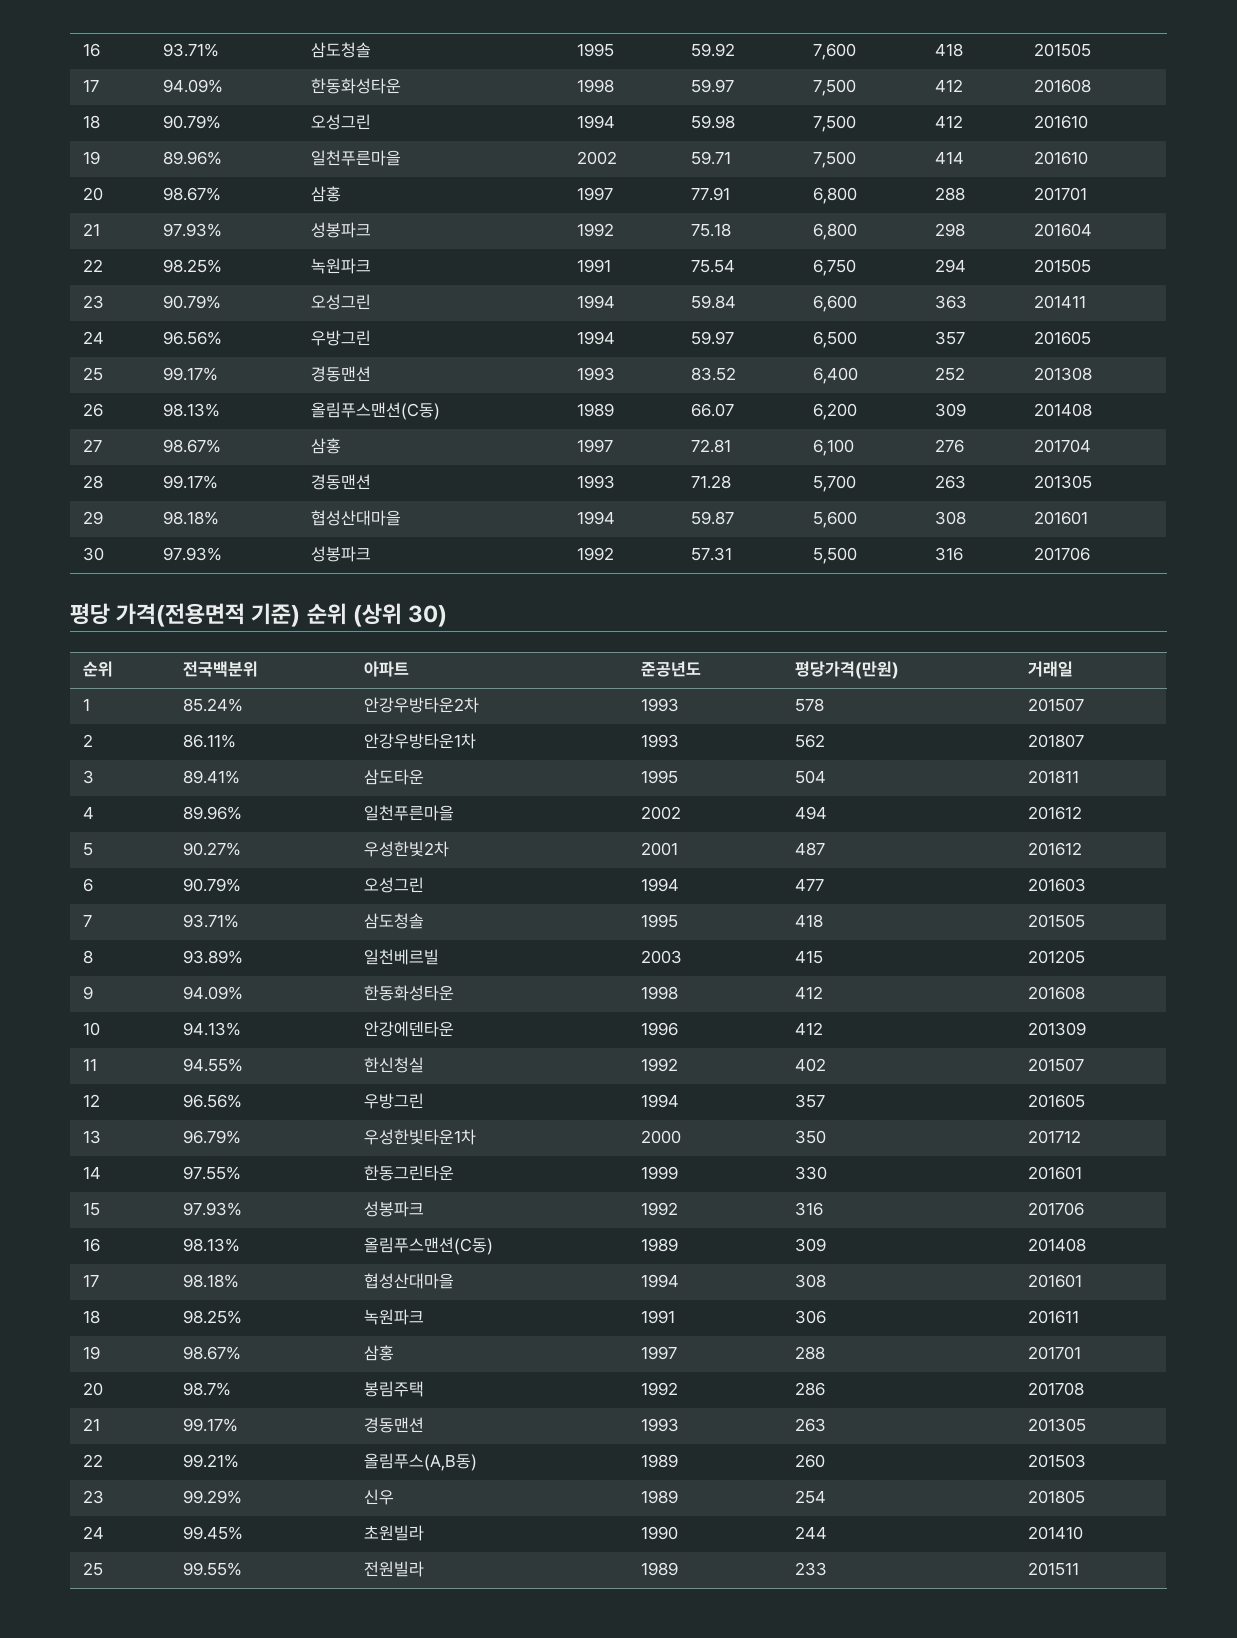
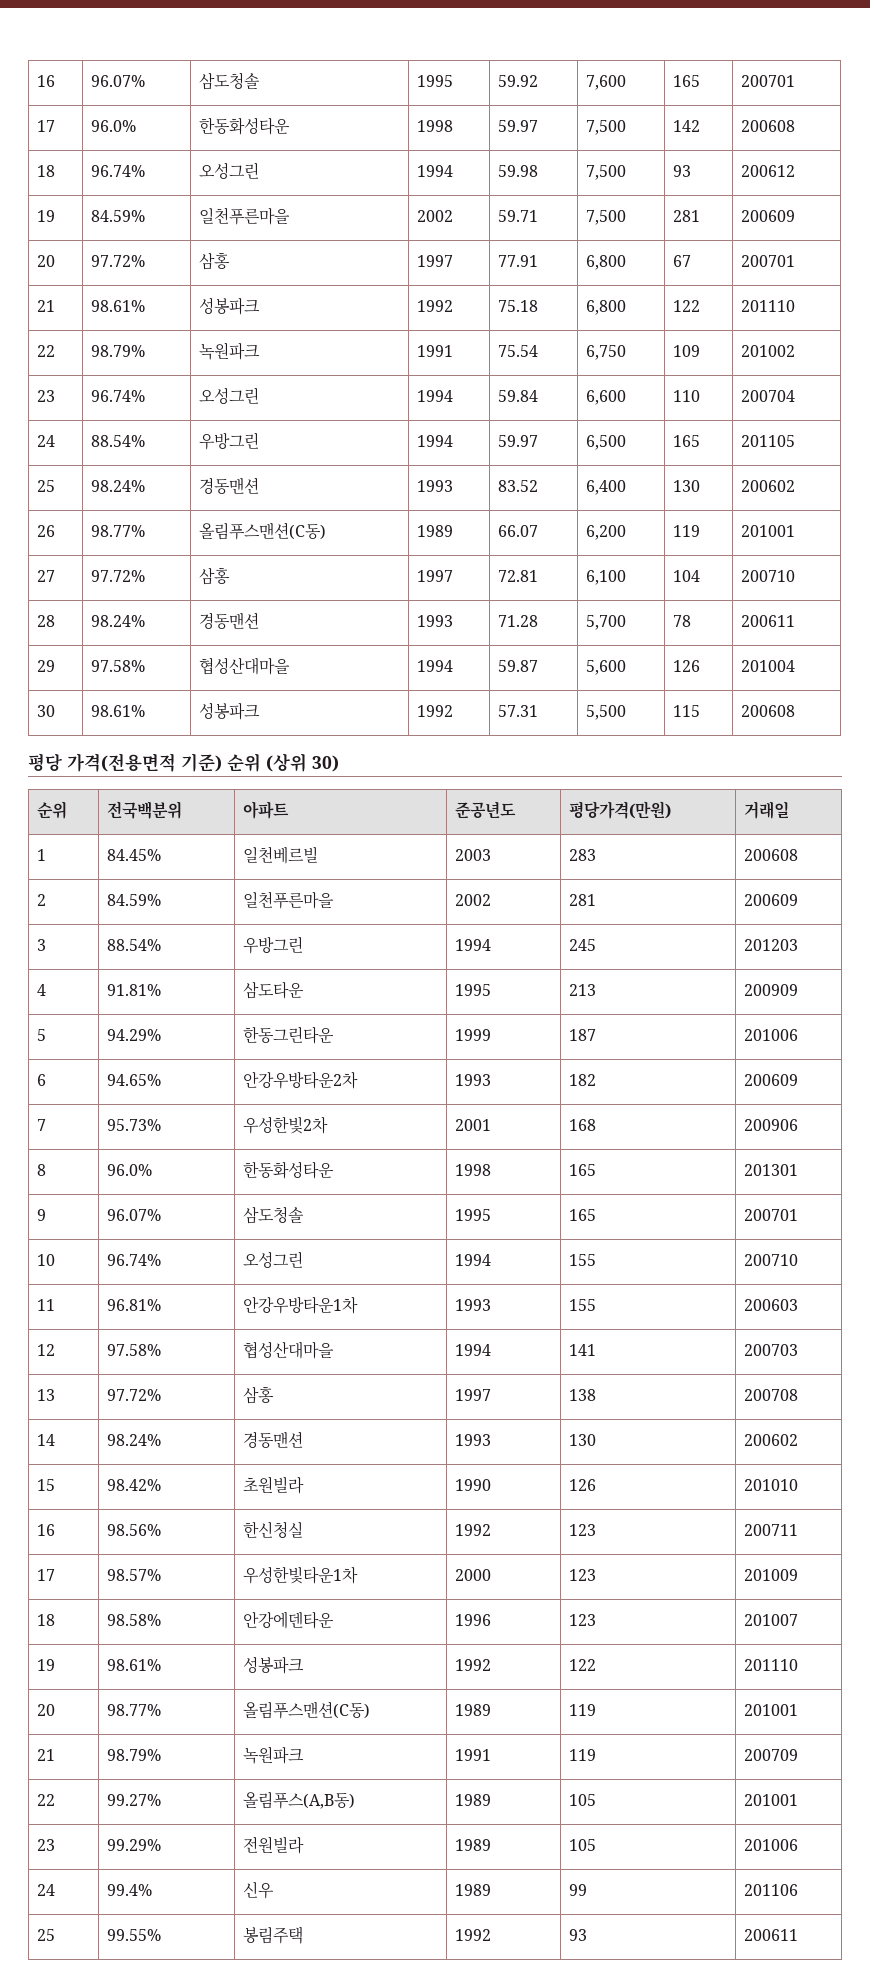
- 16 | 93.71% | 삼도청솔 | 1995 | 59.92 | 7,600 | 418 | 201505
- 17 | 94.09% | 한동화성타운 | 1998 | 59.97 | 7,500 | 412 | 201608
- 18 | 90.79% | 오성그린 | 1994 | 59.98 | 7,500 | 412 | 201610
- 19 | 89.96% | 일천푸른마을 | 2002 | 59.71 | 7,500 | 414 | 201610
- 20 | 98.67% | 삼홍 | 1997 | 77.91 | 6,800 | 288 | 201701
- 21 | 97.93% | 성봉파크 | 1992 | 75.18 | 6,800 | 298 | 201604
- 22 | 98.25% | 녹원파크 | 1991 | 75.54 | 6,750 | 294 | 201505
- 23 | 90.79% | 오성그린 | 1994 | 59.84 | 6,600 | 363 | 201411
- 24 | 96.56% | 우방그린 | 1994 | 59.97 | 6,500 | 357 | 201605
- 25 | 99.17% | 경동맨션 | 1993 | 83.52 | 6,400 | 252 | 201308
+ 16 | 96.07% | 삼도청솔 | 1995 | 59.92 | 7,600 | 165 | 200701
+ 17 | 96.0% | 한동화성타운 | 1998 | 59.97 | 7,500 | 142 | 200608
+ 18 | 96.74% | 오성그린 | 1994 | 59.98 | 7,500 | 93 | 200612
+ 19 | 84.59% | 일천푸른마을 | 2002 | 59.71 | 7,500 | 281 | 200609
+ 20 | 97.72% | 삼홍 | 1997 | 77.91 | 6,800 | 67 | 200701
+ 21 | 98.61% | 성봉파크 | 1992 | 75.18 | 6,800 | 122 | 201110
+ 22 | 98.79% | 녹원파크 | 1991 | 75.54 | 6,750 | 109 | 201002
+ 23 | 96.74% | 오성그린 | 1994 | 59.84 | 6,600 | 110 | 200704
+ 24 | 88.54% | 우방그린 | 1994 | 59.97 | 6,500 | 165 | 201105
+ 25 | 98.24% | 경동맨션 | 1993 | 83.52 | 6,400 | 130 | 200602
- 26 | 98.13% | 올림푸스맨션(C동) | 1989 | 66.07 | 6,200 | 309 | 201408
+ 26 | 98.77% | 올림푸스맨션(C동) | 1989 | 66.07 | 6,200 | 119 | 201001
- 27 | 98.67% | 삼홍 | 1997 | 72.81 | 6,100 | 276 | 201704
+ 27 | 97.72% | 삼홍 | 1997 | 72.81 | 6,100 | 104 | 200710
- 28 | 99.17% | 경동맨션 | 1993 | 71.28 | 5,700 | 263 | 201305
+ 28 | 98.24% | 경동맨션 | 1993 | 71.28 | 5,700 | 78 | 200611
- 29 | 98.18% | 협성산대마을 | 1994 | 59.87 | 5,600 | 308 | 201601
+ 29 | 97.58% | 협성산대마을 | 1994 | 59.87 | 5,600 | 126 | 201004
- 30 | 97.93% | 성봉파크 | 1992 | 57.31 | 5,500 | 316 | 201706
+ 30 | 98.61% | 성봉파크 | 1992 | 57.31 | 5,500 | 115 | 200608
- 1 | 85.24% | 안강우방타운2차 | 1993 | 578 | 201507
- 2 | 86.11% | 안강우방타운1차 | 1993 | 562 | 201807
- 3 | 89.41% | 삼도타운 | 1995 | 504 | 201811
- 4 | 89.96% | 일천푸른마을 | 2002 | 494 | 201612
- 5 | 90.27% | 우성한빛2차 | 2001 | 487 | 201612
- 6 | 90.79% | 오성그린 | 1994 | 477 | 201603
- 7 | 93.71% | 삼도청솔 | 1995 | 418 | 201505
- 8 | 93.89% | 일천베르빌 | 2003 | 415 | 201205
- 9 | 94.09% | 한동화성타운 | 1998 | 412 | 201608
- 10 | 94.13% | 안강에덴타운 | 1996 | 412 | 201309
- 11 | 94.55% | 한신청실 | 1992 | 402 | 201507
- 12 | 96.56% | 우방그린 | 1994 | 357 | 201605
- 13 | 96.79% | 우성한빛타운1차 | 2000 | 350 | 201712
- 14 | 97.55% | 한동그린타운 | 1999 | 330 | 201601
- 15 | 97.93% | 성봉파크 | 1992 | 316 | 201706
- 16 | 98.13% | 올림푸스맨션(C동) | 1989 | 309 | 201408
- 17 | 98.18% | 협성산대마을 | 1994 | 308 | 201601
- 18 | 98.25% | 녹원파크 | 1991 | 306 | 201611
- 19 | 98.67% | 삼홍 | 1997 | 288 | 201701
- 20 | 98.7% | 봉림주택 | 1992 | 286 | 201708
- 21 | 99.17% | 경동맨션 | 1993 | 263 | 201305
- 22 | 99.21% | 올림푸스(A,B동) | 1989 | 260 | 201503
- 23 | 99.29% | 신우 | 1989 | 254 | 201805
- 24 | 99.45% | 초원빌라 | 1990 | 244 | 201410
- 25 | 99.55% | 전원빌라 | 1989 | 233 | 201511
+ 1 | 84.45% | 일천베르빌 | 2003 | 283 | 200608
+ 2 | 84.59% | 일천푸른마을 | 2002 | 281 | 200609
+ 3 | 88.54% | 우방그린 | 1994 | 245 | 201203
+ 4 | 91.81% | 삼도타운 | 1995 | 213 | 200909
+ 5 | 94.29% | 한동그린타운 | 1999 | 187 | 201006
+ 6 | 94.65% | 안강우방타운2차 | 1993 | 182 | 200609
+ 7 | 95.73% | 우성한빛2차 | 2001 | 168 | 200906
+ 8 | 96.0% | 한동화성타운 | 1998 | 165 | 201301
+ 9 | 96.07% | 삼도청솔 | 1995 | 165 | 200701
+ 10 | 96.74% | 오성그린 | 1994 | 155 | 200710
+ 11 | 96.81% | 안강우방타운1차 | 1993 | 155 | 200603
+ 12 | 97.58% | 협성산대마을 | 1994 | 141 | 200703
+ 13 | 97.72% | 삼홍 | 1997 | 138 | 200708
+ 14 | 98.24% | 경동맨션 | 1993 | 130 | 200602
+ 15 | 98.42% | 초원빌라 | 1990 | 126 | 201010
+ 16 | 98.56% | 한신청실 | 1992 | 123 | 200711
+ 17 | 98.57% | 우성한빛타운1차 | 2000 | 123 | 201009
+ 18 | 98.58% | 안강에덴타운 | 1996 | 123 | 201007
+ 19 | 98.61% | 성봉파크 | 1992 | 122 | 201110
+ 20 | 98.77% | 올림푸스맨션(C동) | 1989 | 119 | 201001
+ 21 | 98.79% | 녹원파크 | 1991 | 119 | 200709
+ 22 | 99.27% | 올림푸스(A,B동) | 1989 | 105 | 201001
+ 23 | 99.29% | 전원빌라 | 1989 | 105 | 201006
+ 24 | 99.4% | 신우 | 1989 | 99 | 201106
+ 25 | 99.55% | 봉림주택 | 1992 | 93 | 200611

